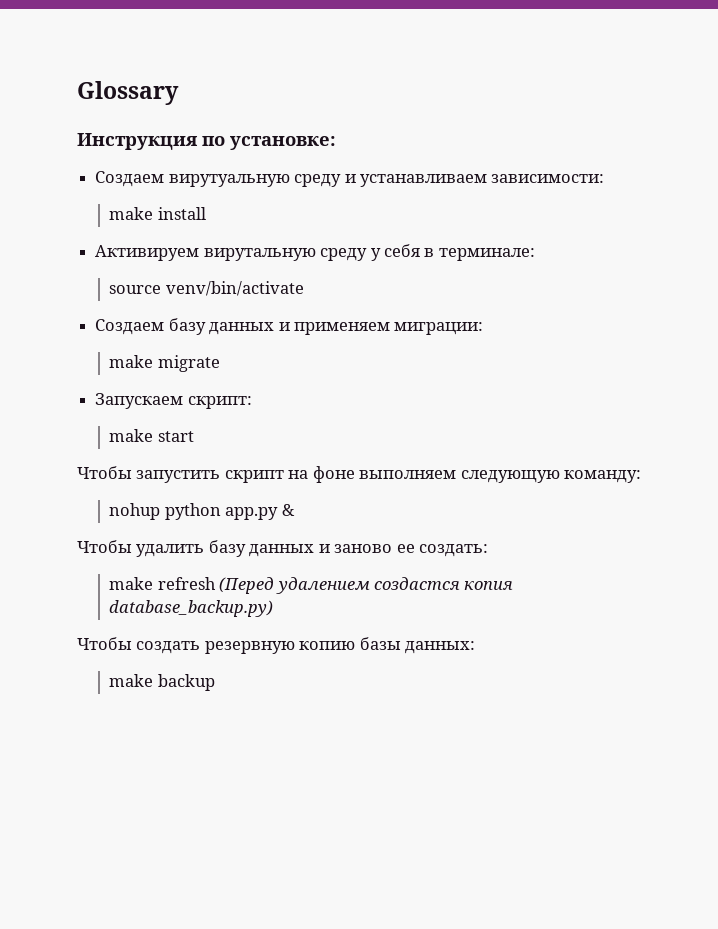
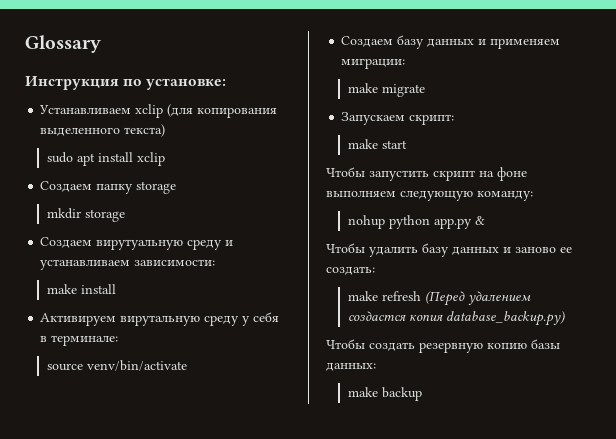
+ Устанавливаем xclip (для копирования выделенного текста)
+ sudo apt install xclip
+ Создаем папку storage
+ mkdir storage

